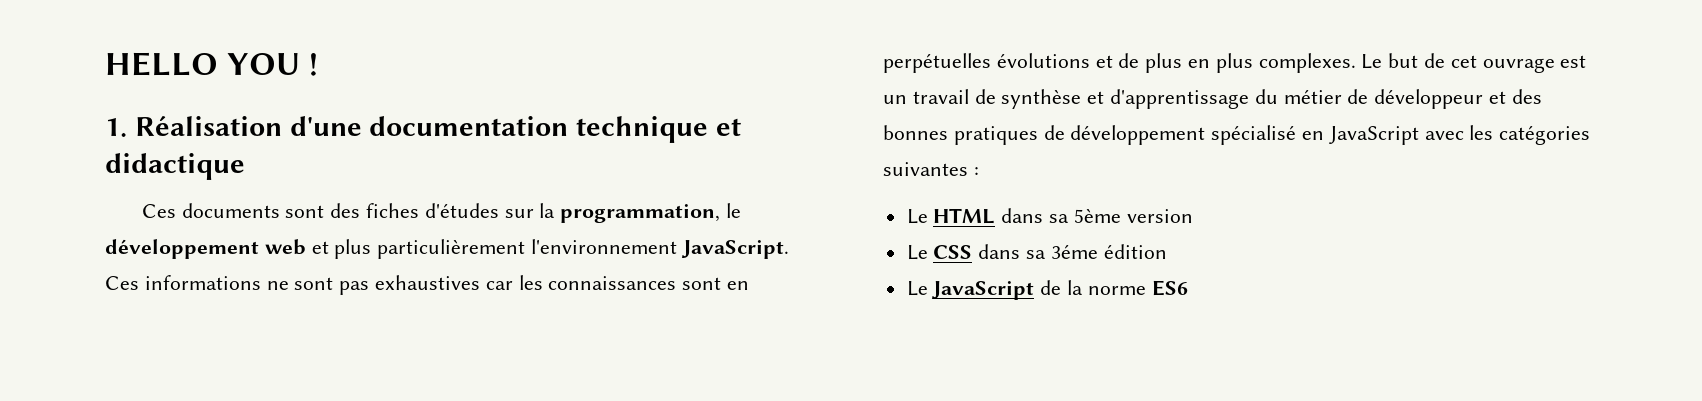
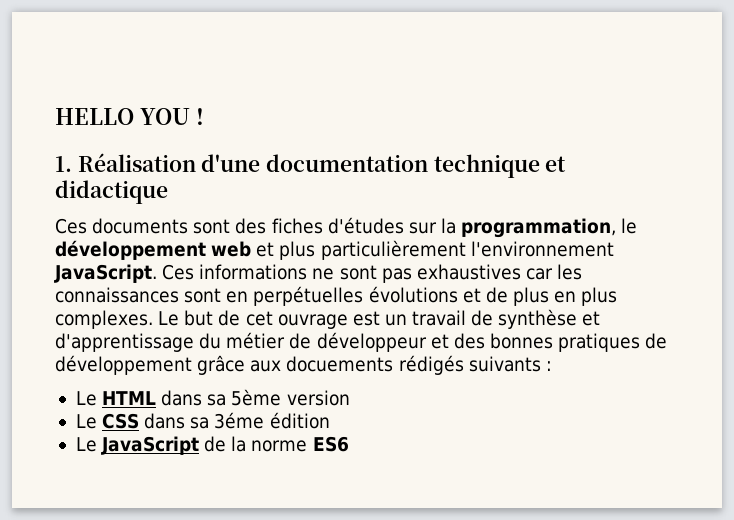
- Le but de cet ouvrage est un travail de synthèse et d'apprentissage du métier de développeur et des bonnes pratiques de développement spécialisé en JavaScript avec les catégories suivantes :
+ Le but de cet ouvrage est un travail de synthèse et d'apprentissage du métier de développeur et des bonnes pratiques de développement grâce aux docuements rédigés suivants :

